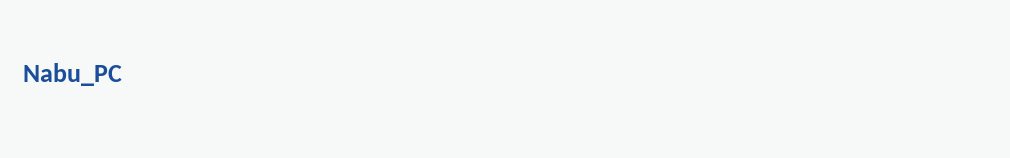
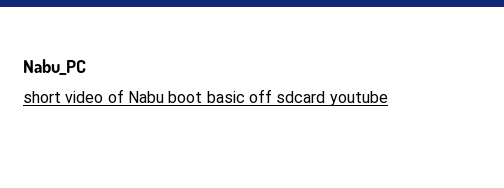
+ short video of Nabu boot basic off sdcard youtube

